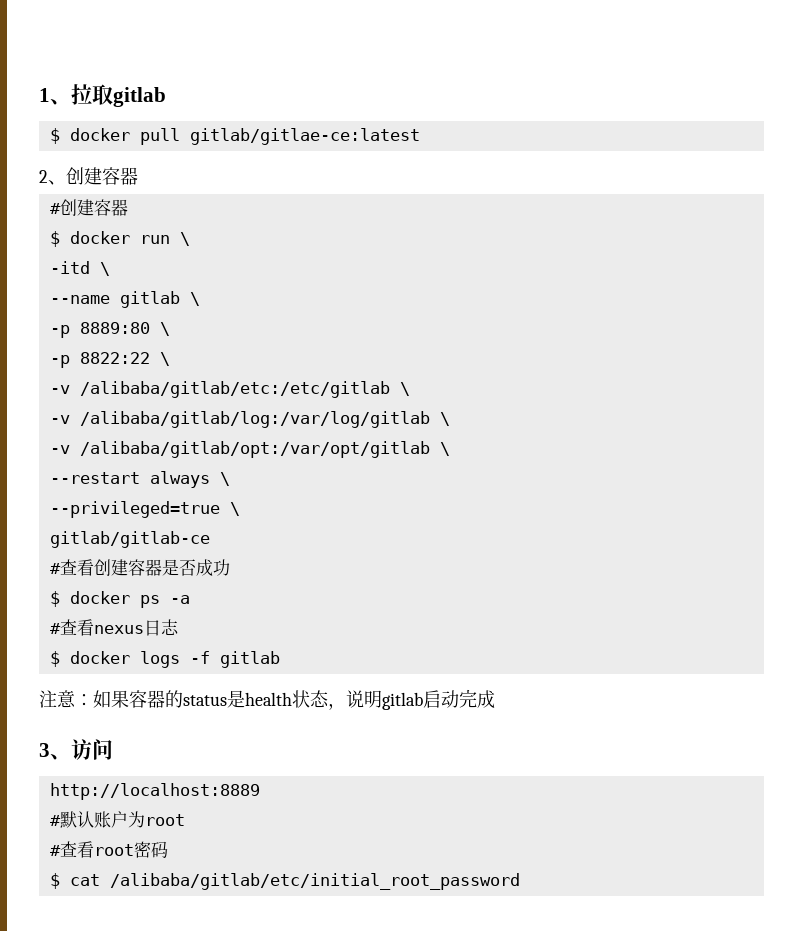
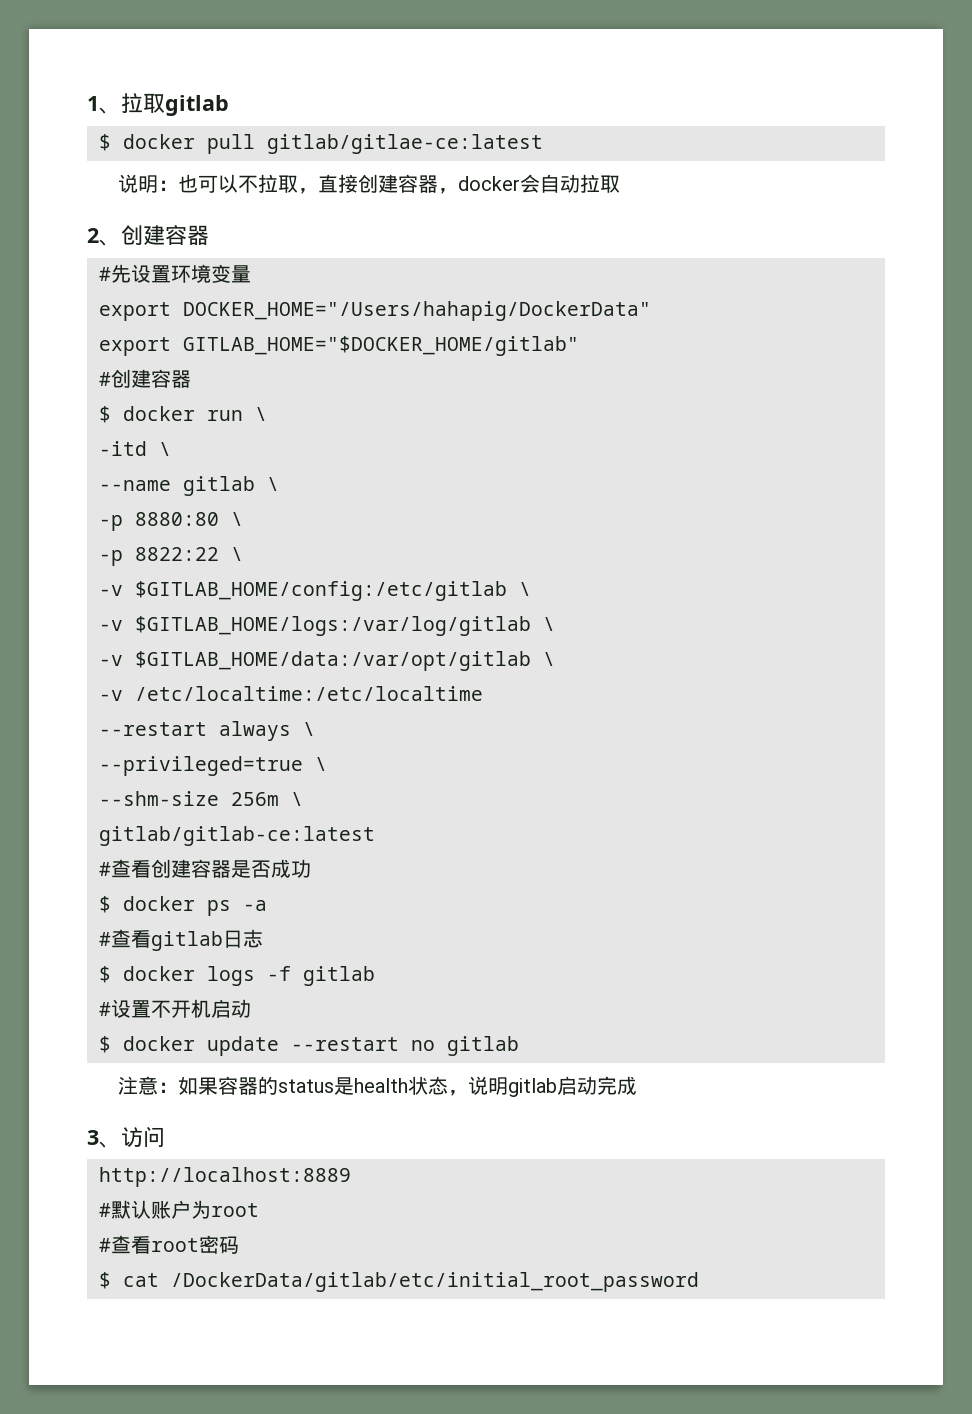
+ 说明：也可以不拉取，直接创建容器，docker会自动拉取
  2、创建容器
+ #先设置环境变量
+ export DOCKER_HOME="/Users/hahapig/DockerData"
+ export GITLAB_HOME="$DOCKER_HOME/gitlab"
- -p 8889:80 \
+ -p 8880:80 \
- -v /alibaba/gitlab/etc:/etc/gitlab \
- -v /alibaba/gitlab/log:/var/log/gitlab \
- -v /alibaba/gitlab/opt:/var/opt/gitlab \
+ -v $GITLAB_HOME/config:/etc/gitlab \
+ -v $GITLAB_HOME/logs:/var/log/gitlab \
+ -v $GITLAB_HOME/data:/var/opt/gitlab \
+ -v /etc/localtime:/etc/localtime
- gitlab/gitlab-ce
+ --shm-size 256m \
+ gitlab/gitlab-ce:latest
- #查看nexus日志
+ #查看gitlab日志
+ #设置不开机启动
+ $ docker update --restart no gitlab
- $ cat /alibaba/gitlab/etc/initial_root_password
+ $ cat /DockerData/gitlab/etc/initial_root_password

